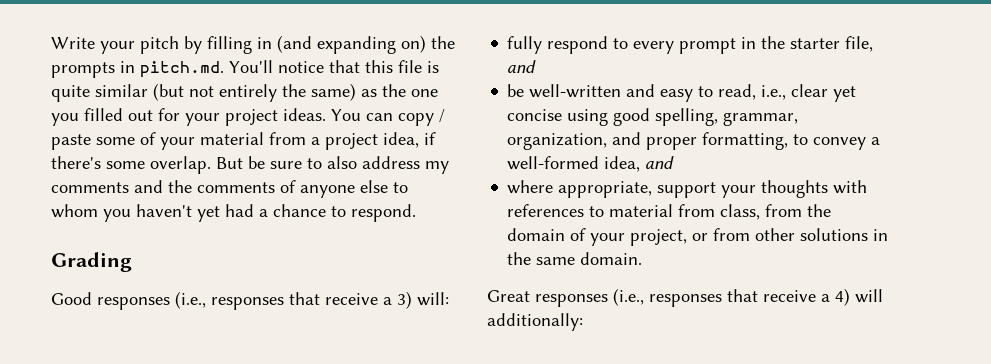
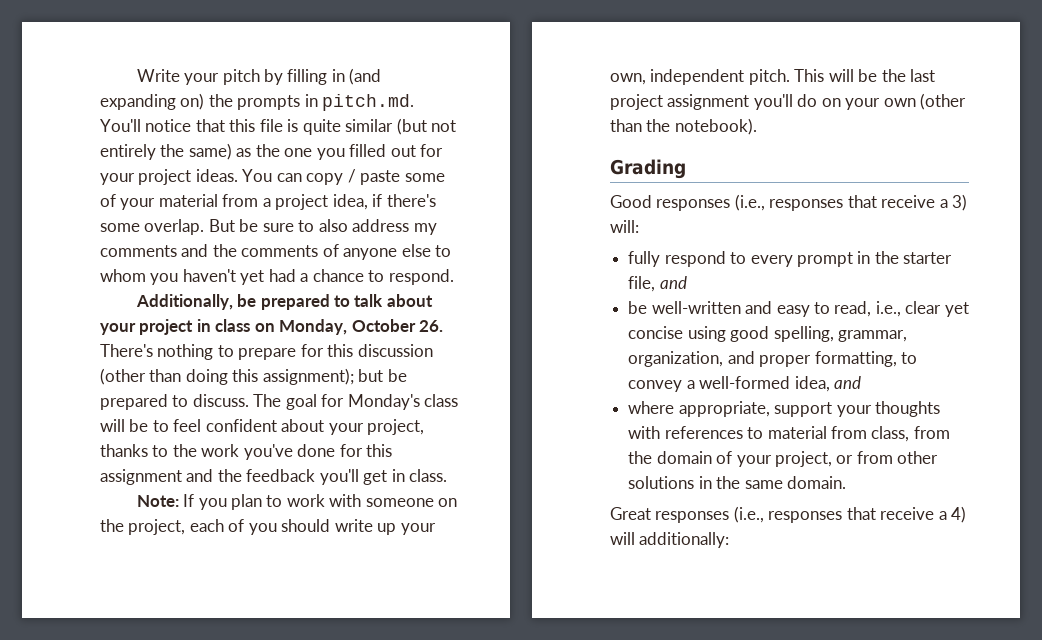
+ Additionally, be prepared to talk about your project in class on Monday, October 26. There's nothing to prepare for this discussion (other than doing this assignment); but be prepared to discuss. The goal for Monday's class will be to feel confident about your project, thanks to the work you've done for this assignment and the feedback you'll get in class.
+ Note: If you plan to work with someone on the project, each of you should write up your own, independent pitch. This will be the last project assignment you'll do on your own (other than the notebook).

